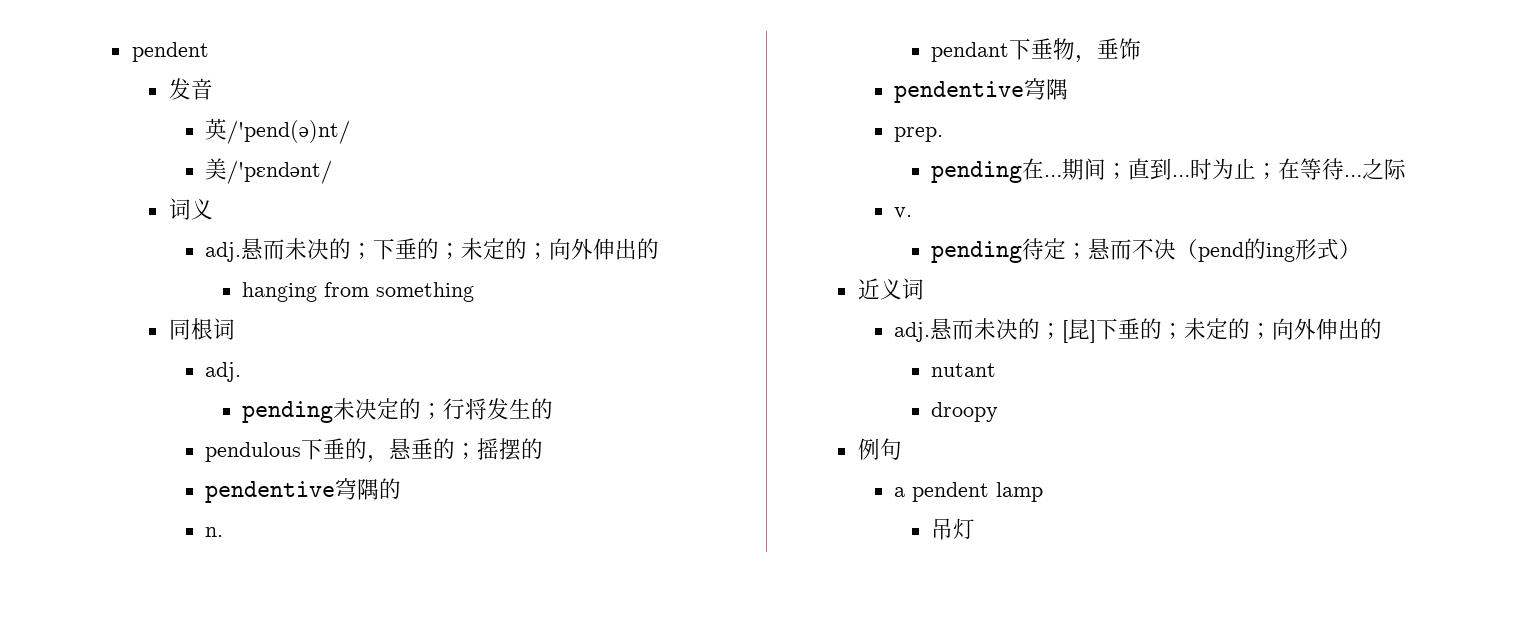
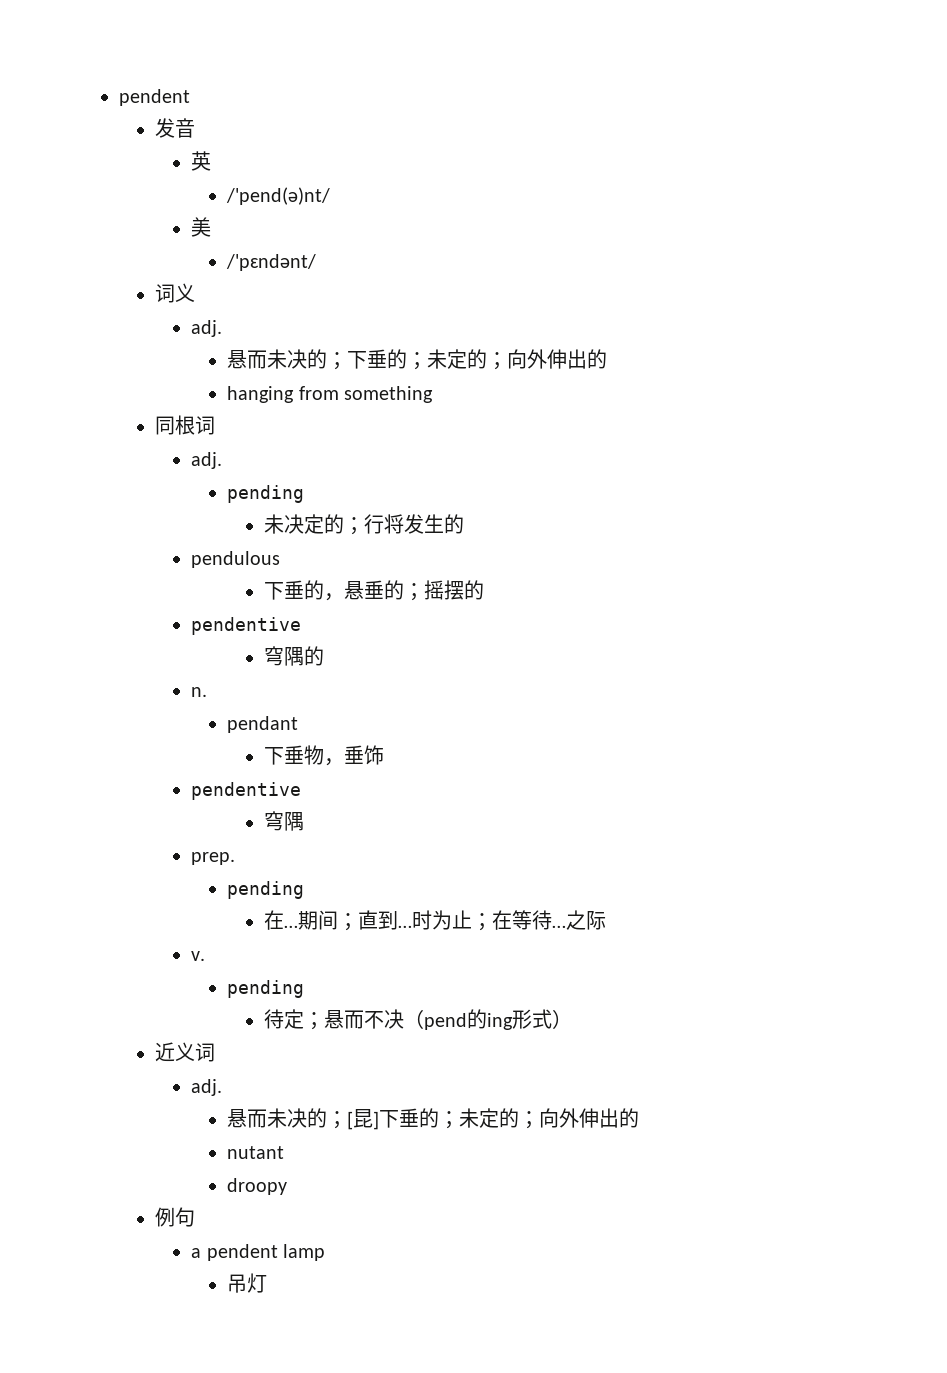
- 英/'pend(ə)nt/
+ 英
+ /'pend(ə)nt/
- 美/'pɛndənt/
+ 美
+ /'pɛndənt/
  词义
- adj.悬而未决的；下垂的；未定的；向外伸出的
+ adj.
+ 悬而未决的；下垂的；未定的；向外伸出的
  同根词
  adj.
- pending未决定的；行将发生的
+ pending
+ 未决定的；行将发生的
- pendulous下垂的，悬垂的；摇摆的
- pendentive穹隅的
+ pendulous
+ 下垂的，悬垂的；摇摆的
+ pendentive
+ 穹隅的
- pendant下垂物，垂饰
- pendentive穹隅
+ pendant
+ 下垂物，垂饰
+ pendentive
+ 穹隅
  prep.
- pending在…
+ pending
+ 在…
  v.
- pending待定；悬而不决（pend的ing形式）
+ pending
+ 待定；悬而不决（pend的ing形式）
  近义词
- adj.悬而未决的；[昆]下垂的；未定的；向外伸出的
+ adj.
+ 悬而未决的；[昆]下垂的；未定的；向外伸出的

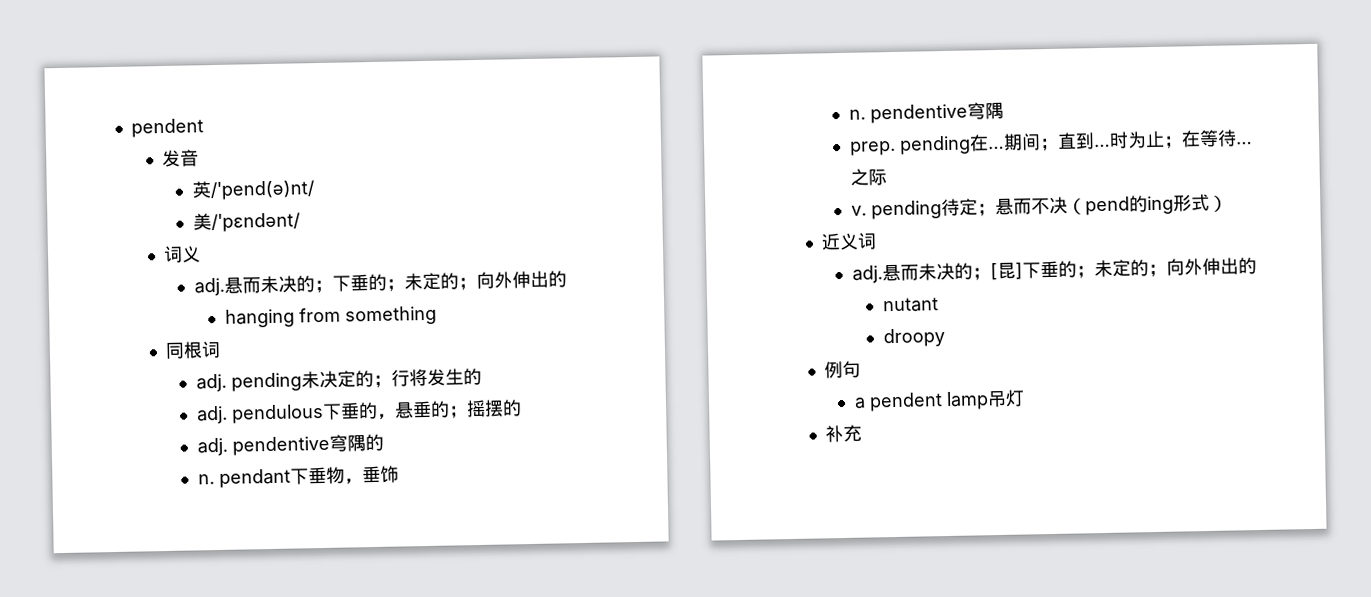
- 英
- /'pend(ə)nt/
+ 英/'pend(ə)nt/
- 美
- /'pɛndənt/
+ 美/'pɛndənt/
  词义
- adj.
- 悬而未决的；下垂的；未定的；向外伸出的
+ adj.悬而未决的；下垂的；未定的；向外伸出的
  同根词
- adj.
- pending
- 未决定的；行将发生的
+ adj. pending未决定的；行将发生的
- pendulous
- 下垂的，悬垂的；摇摆的
- pendentive
- 穹隅的
+ adj. pendulous下垂的，悬垂的；摇摆的
+ adj. pendentive穹隅的
- n.
- pendant
- 下垂物，垂饰
- pendentive
- 穹隅
+ n. pendant下垂物，垂饰
+ n. pendentive穹隅
- prep.
- pending
- 在…
+ prep. pending在…
- v.
- pending
- 待定；悬而不决（pend的ing形式）
+ v. pending待定；悬而不决（pend的ing形式）
  近义词
- adj.
- 悬而未决的；[昆]下垂的；未定的；向外伸出的
+ adj.悬而未决的；[昆]下垂的；未定的；向外伸出的
- a pendent lamp
- 吊灯
+ a pendent lamp吊灯
+ 补充

